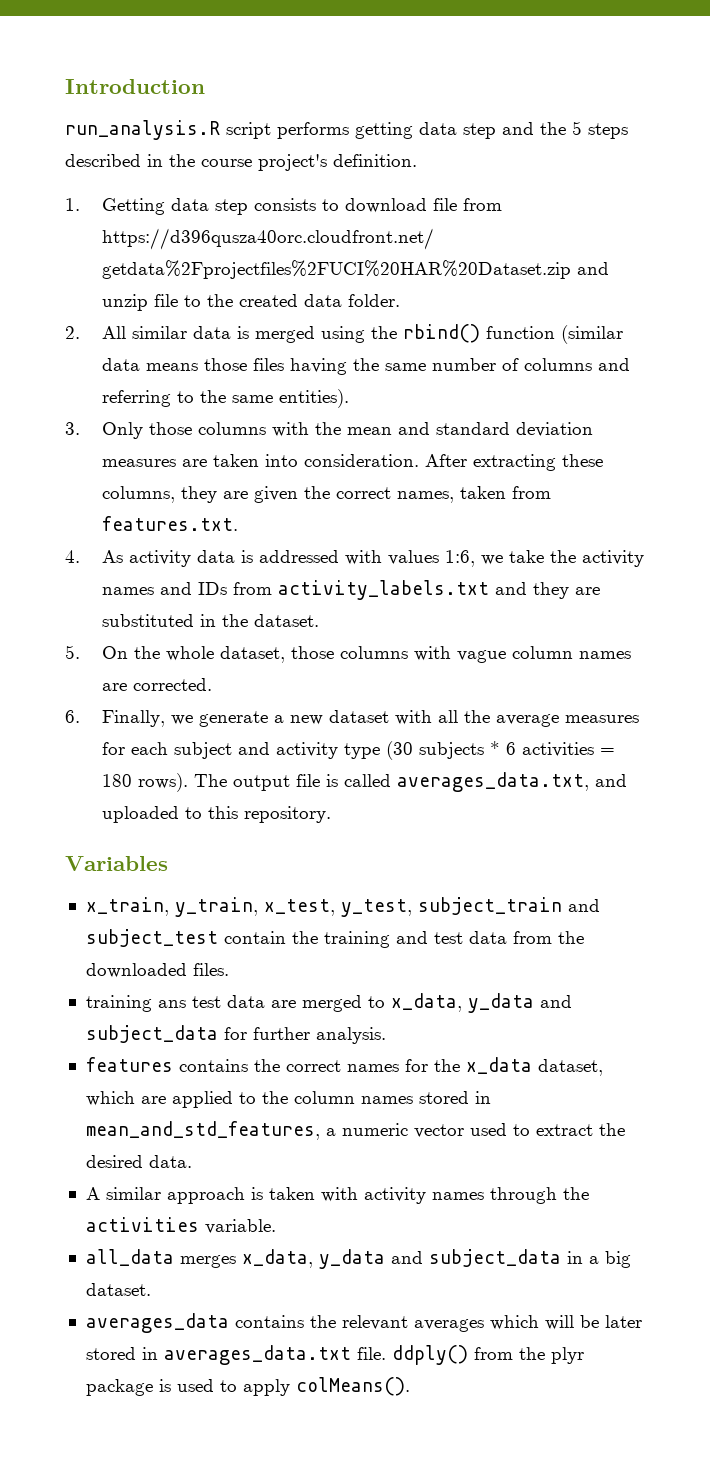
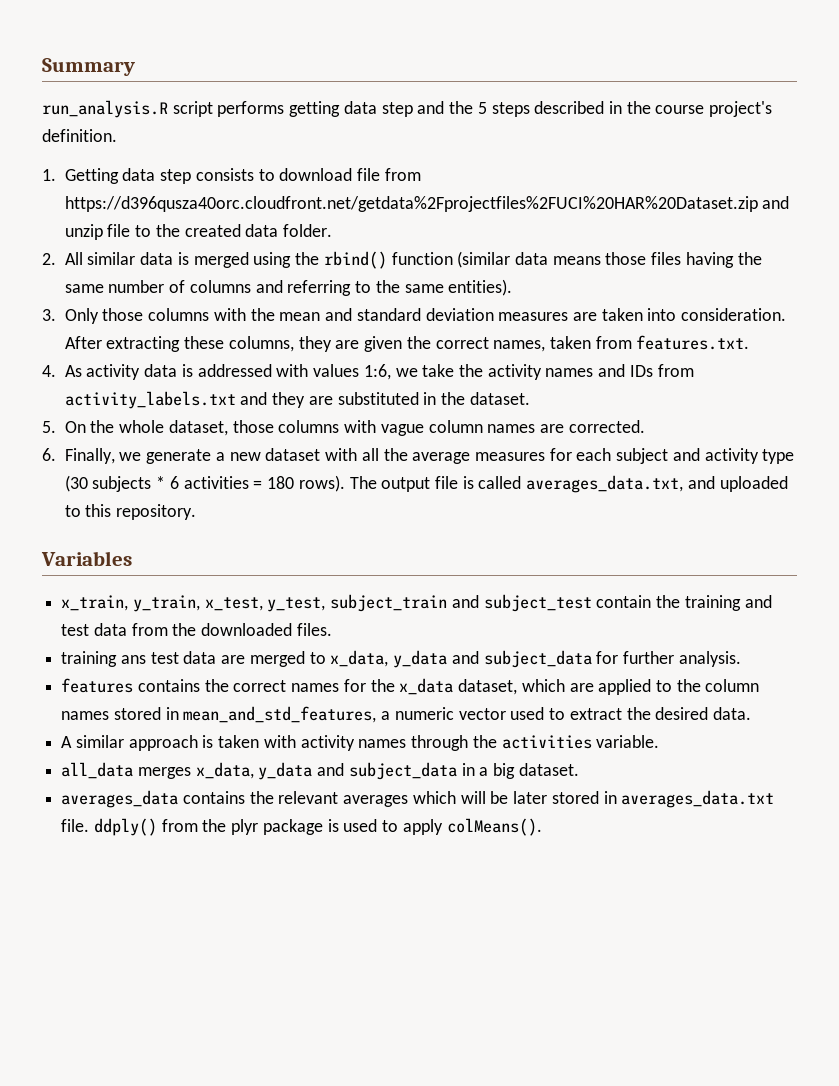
- Introduction
+ Summary

